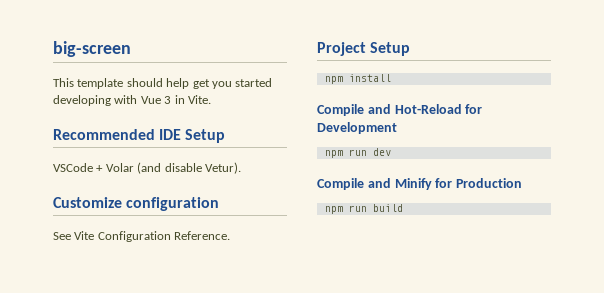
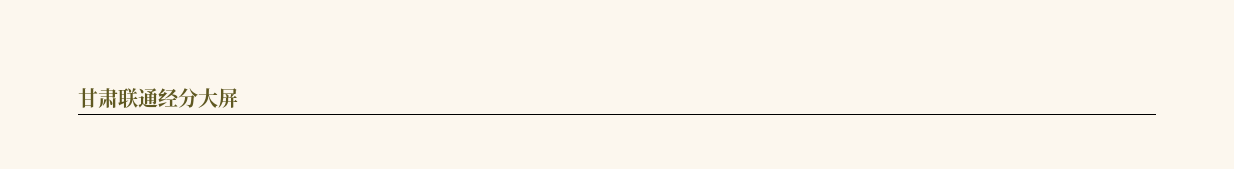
- big-screen
- This template should help get you started developing with Vue 3 in Vite.
- Recommended IDE Setup
- VSCode + Volar (and disable Vetur).
- Customize configuration
- See Vite Configuration Reference.
- Project Setup
- npm install
- Compile and Hot-Reload for Development
- npm run dev
- Compile and Minify for Production
- npm run build
+ 甘肃联通经分大屏

